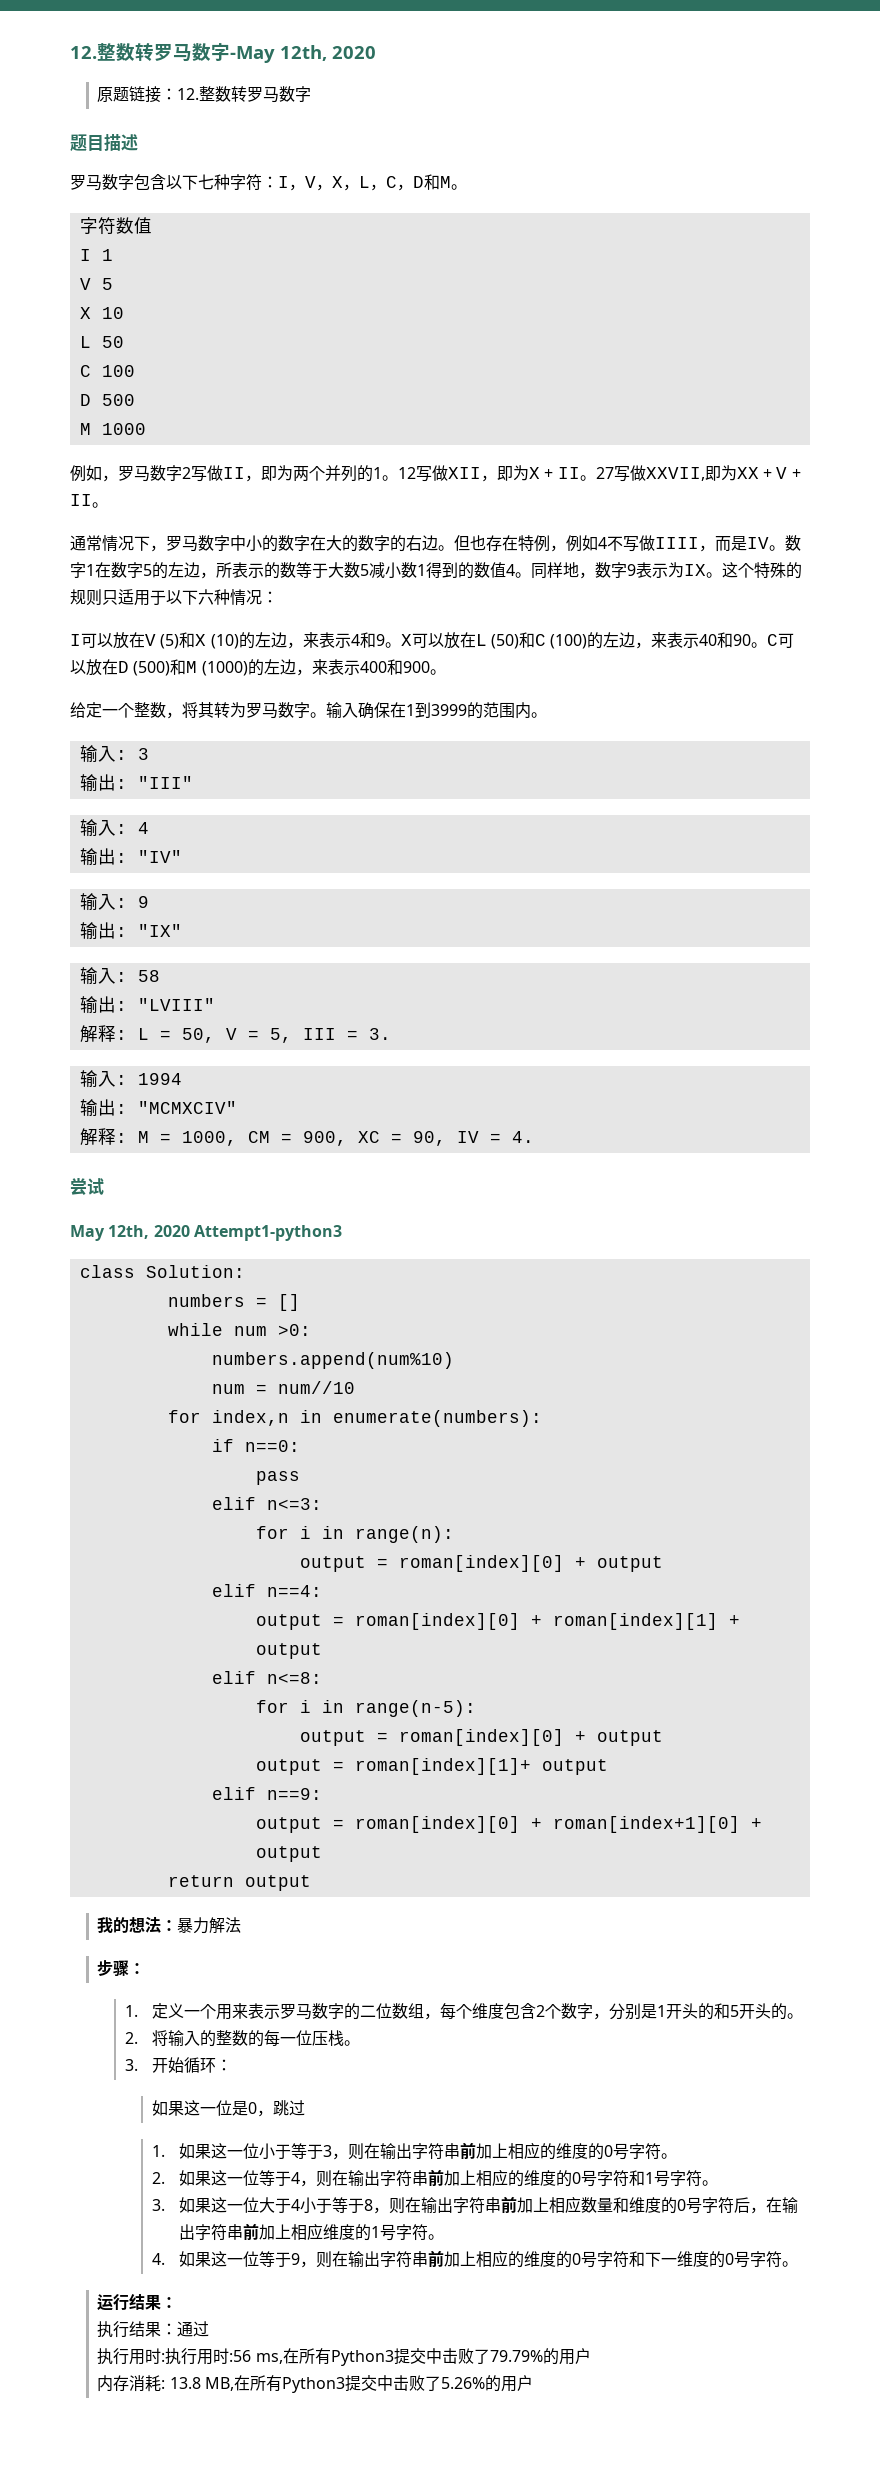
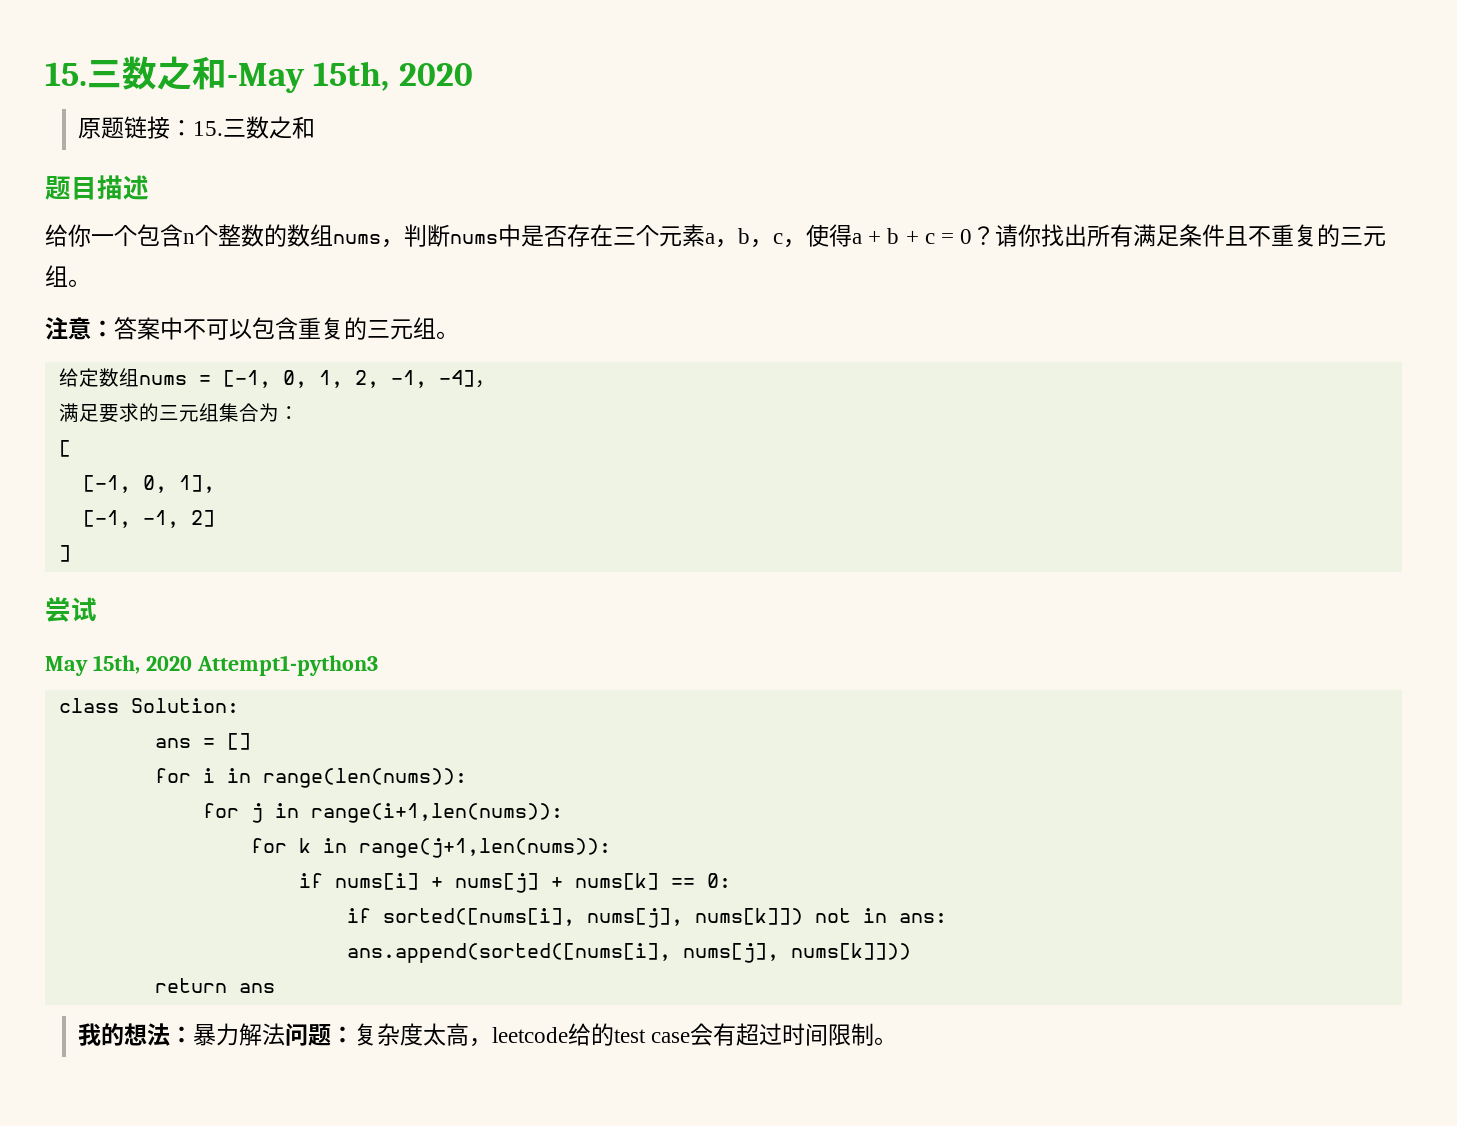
- 12.整数转罗马数字-May 12th, 2020
- 原题链接：12.整数转罗马数字
+ 15.三数之和-May 15th, 2020
+ 原题链接：15.三数之和
  题目描述
- 罗马数字包含以下七种字符：I，V，X，L，C，D和M。
- 字符数值
- I 1
- V 5
- X 10
- L 50
- C 100
- D 500
- M 1000
- 例如，罗马数字2写做II，即为两个并列的1。12写做XII，即为X + II。27写做XXVII,即为XX + V + II。
- 通常情况下，罗马数字中小的数字在大的数字的右边。但也存在特例，例如4不写做IIII，而是IV。数字1在数字5的左边，所表示的数等于大数5减小数1得到的数值4。同样地，数字9表示为IX。这个特殊的规则只适用于以下六种情况：
- I可以放在V (5)和X (10)的左边，来表示4和9。X可以放在L (50)和C (100)的左边，来表示40和90。C可以放在D (500)和M (1000)的左边，来表示400和900。
- 给定一个整数，将其转为罗马数字。输入确保在1到3999的范围内。
- 输入: 3
- 输出: "III"
- 输入: 4
- 输出: "IV"
- 输入: 9
- 输出: "IX"
- 输入: 58
- 输出: "LVIII"
- 解释: L = 50, V = 5, III = 3.
- 输入: 1994
- 输出: "MCMXCIV"
- 解释: M = 1000, CM = 900, XC = 90, IV = 4.
+ 给你一个包含n个整数的数组nums，判断nums中是否存在三个元素a，b，c，使得a + b + c = 0？请你找出所有满足条件且不重复的三元组。
+ 注意：答案中不可以包含重复的三元组。
+ 给定数组nums = [-1, 0, 1, 2, -1, -4]，
+ 满足要求的三元组集合为：
+ [
+ [-1, 0, 1],
+ [-1, -1, 2]
+ ]
- May 12th, 2020 Attempt1-python3
+ May 15th, 2020 Attempt1-python3
- numbers = []
+ ans = []
- while num >0:
- numbers.append(num%10)
- num = num//10
- for index,n in enumerate(numbers):
- if n==0:
- pass
- elif n<=3:
- for i in range(n):
- output = roman[index][0] + output
- elif n==4:
- output = roman[index][0] + roman[index][1] + output
- elif n<=8:
- for i in range(n-5):
- output = roman[index][0] + output
- output = roman[index][1]+ output
- elif n==9:
- output = roman[index][0] + roman[index+1][0] + output
+ for i in range(len(nums)):
+ for j in range(i+1,len(nums)):
+ for k in range(j+1,len(nums)):
+ if nums[i] + nums[j] + nums[k] == 0:
+ if sorted([nums[i], nums[j], nums[k]]) not in ans:
+ ans.append(sorted([nums[i], nums[j], nums[k]]))
- return output
+ return ans
- 我的想法：暴力解法
- 步骤：
- 1.定义一个用来表示罗马数字的二位数组，每个维度包含2个数字，分别是1开头的和5开头的。
- 2.将输入的整数的每一位压栈。
- 3.开始循环：
- 如果这一位是0，跳过
- 1.如果这一位小于等于3，则在输出字符串前加上相应的维度的0号字符。
- 2.如果这一位等于4，则在输出字符串前加上相应的维度的0号字符和1号字符。
- 3.如果这一位大于4小于等于8，则在输出字符串前加上相应数量和维度的0号字符后，在输出字符串前加上相应维度的1号字符。
- 4.如果这一位等于9，则在输出字符串前加上相应的维度的0号字符和下一维度的0号字符。
- 运行结果：
- 执行结果：通过
- 执行用时:执行用时:56 ms,在所有Python3提交中击败了79.79%的用户
- 内存消耗: 13.8 MB,在所有Python3提交中击败了5.26%的用户
+ 我的想法：暴力解法问题：复杂度太高，leetcode给的test case会有超过时间限制。

